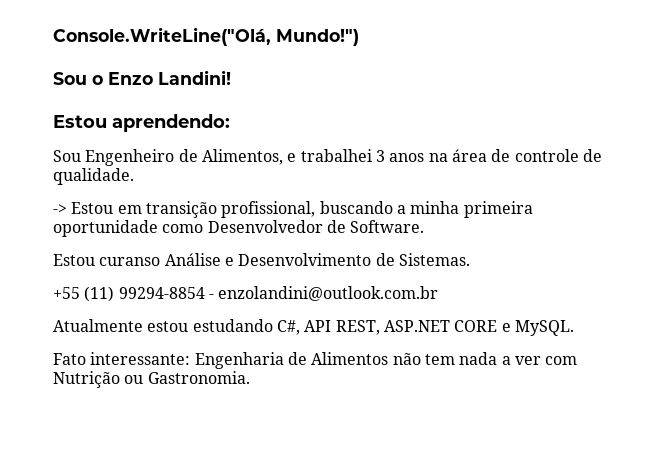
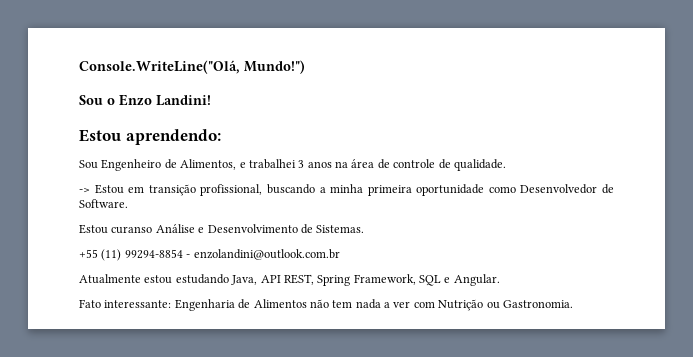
- Atualmente estou estudando C#, API REST, ASP.NET CORE e MySQL.
+ Atualmente estou estudando Java, API REST, Spring Framework, SQL e Angular.

